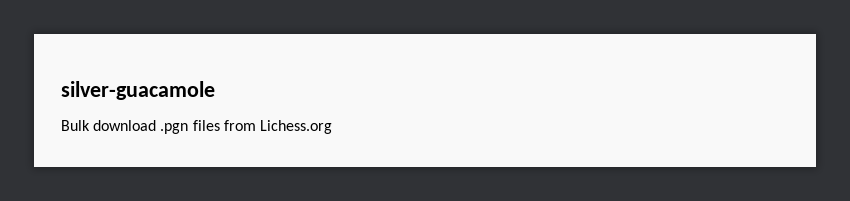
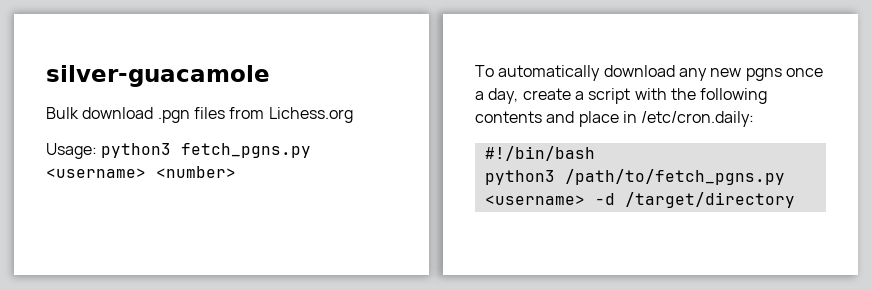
+ Usage: python3 fetch_pgns.py <username> <number>
+ To automatically download any new pgns once a day, create a script with the following contents and place in /etc/cron.daily:
+ #!/bin/bash
+ python3 /path/to/fetch_pgns.py <username> -d /target/directory

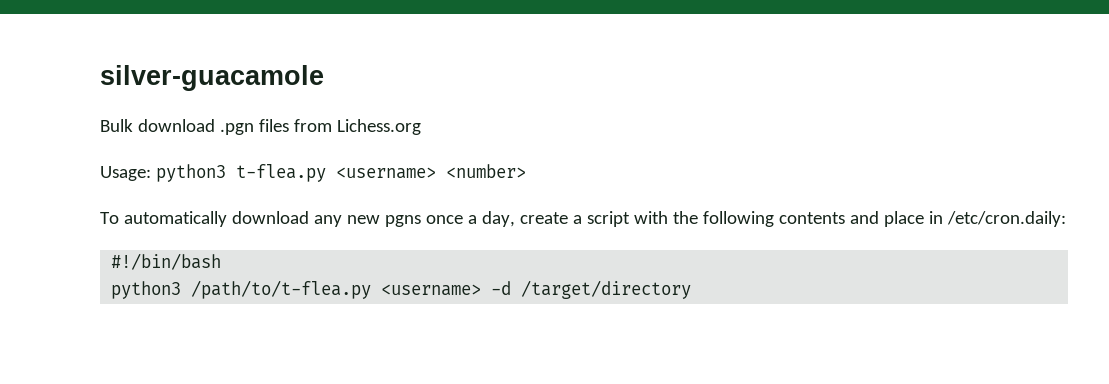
- Usage: python3 fetch_pgns.py <username> <number>
+ Usage: python3 t-flea.py <username> <number>
- python3 /path/to/fetch_pgns.py <username> -d /target/directory
+ python3 /path/to/t-flea.py <username> -d /target/directory

